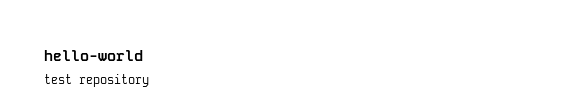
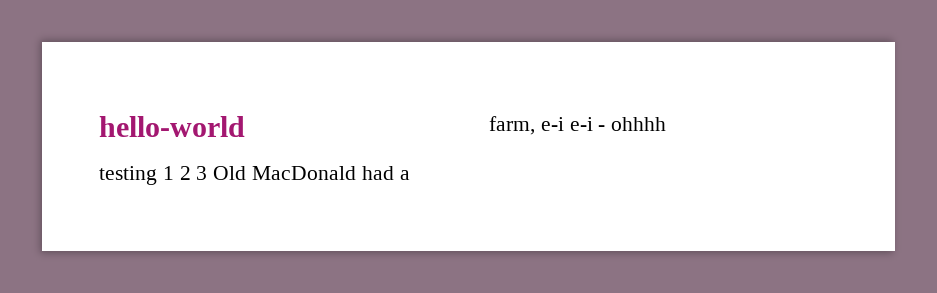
- test repository
+ testing 1 2 3 Old MacDonald had a farm, e-i e-i - ohhhh

